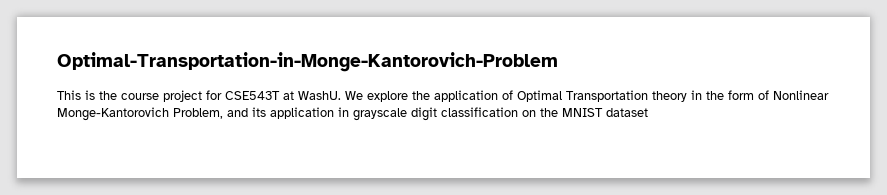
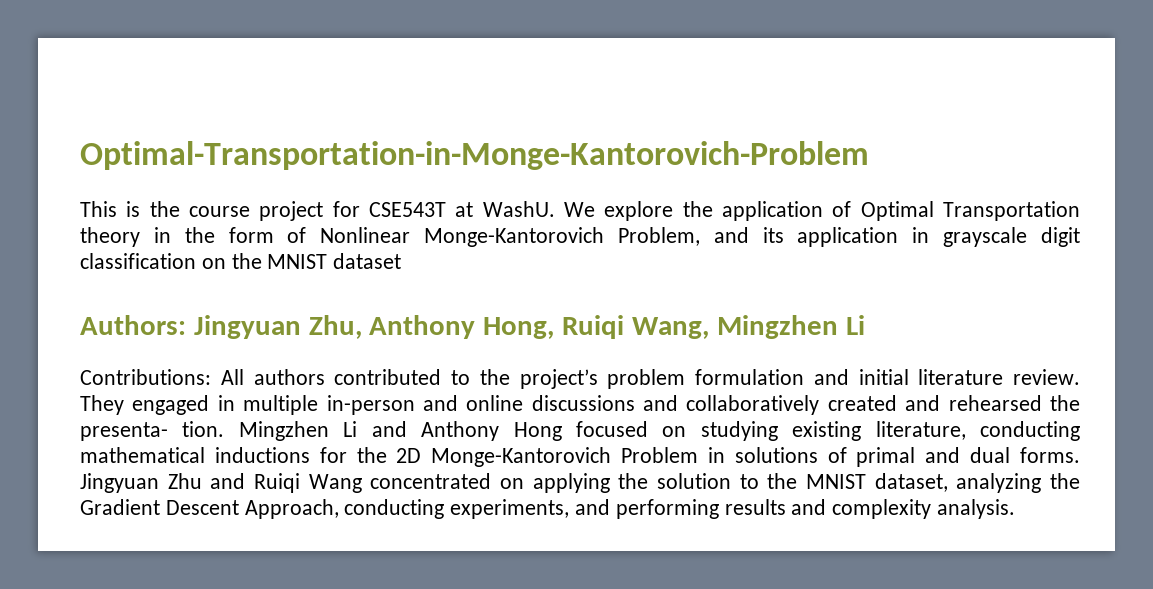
+ Authors: Jingyuan Zhu, Anthony Hong, Ruiqi Wang, Mingzhen Li
+ Contributions: All authors contributed to the project’s problem formulation and initial literature review. They engaged in multiple in-person and online discussions and collaboratively created and rehearsed the presenta- tion. Mingzhen Li and Anthony Hong focused on studying existing literature, conducting mathematical inductions for the 2D Monge-Kantorovich Problem in solutions of primal and dual forms. Jingyuan Zhu and Ruiqi Wang concentrated on applying the solution to the MNIST dataset, analyzing the Gradient Descent Approach, conducting experiments, and performing results and complexity analysis.

